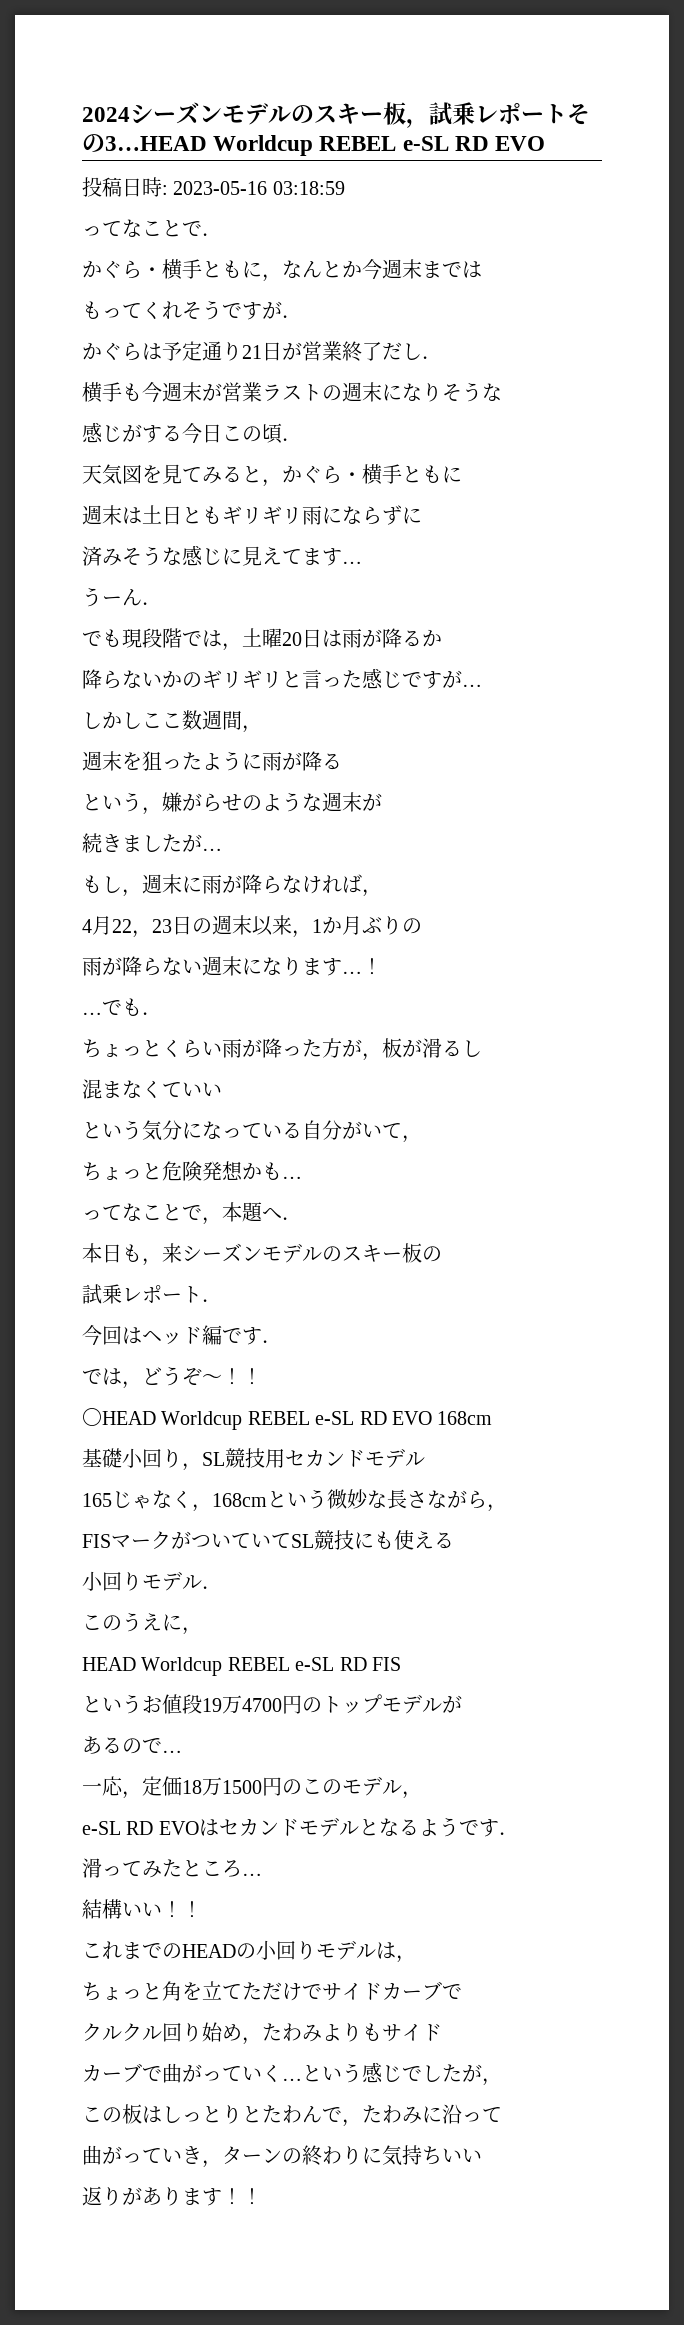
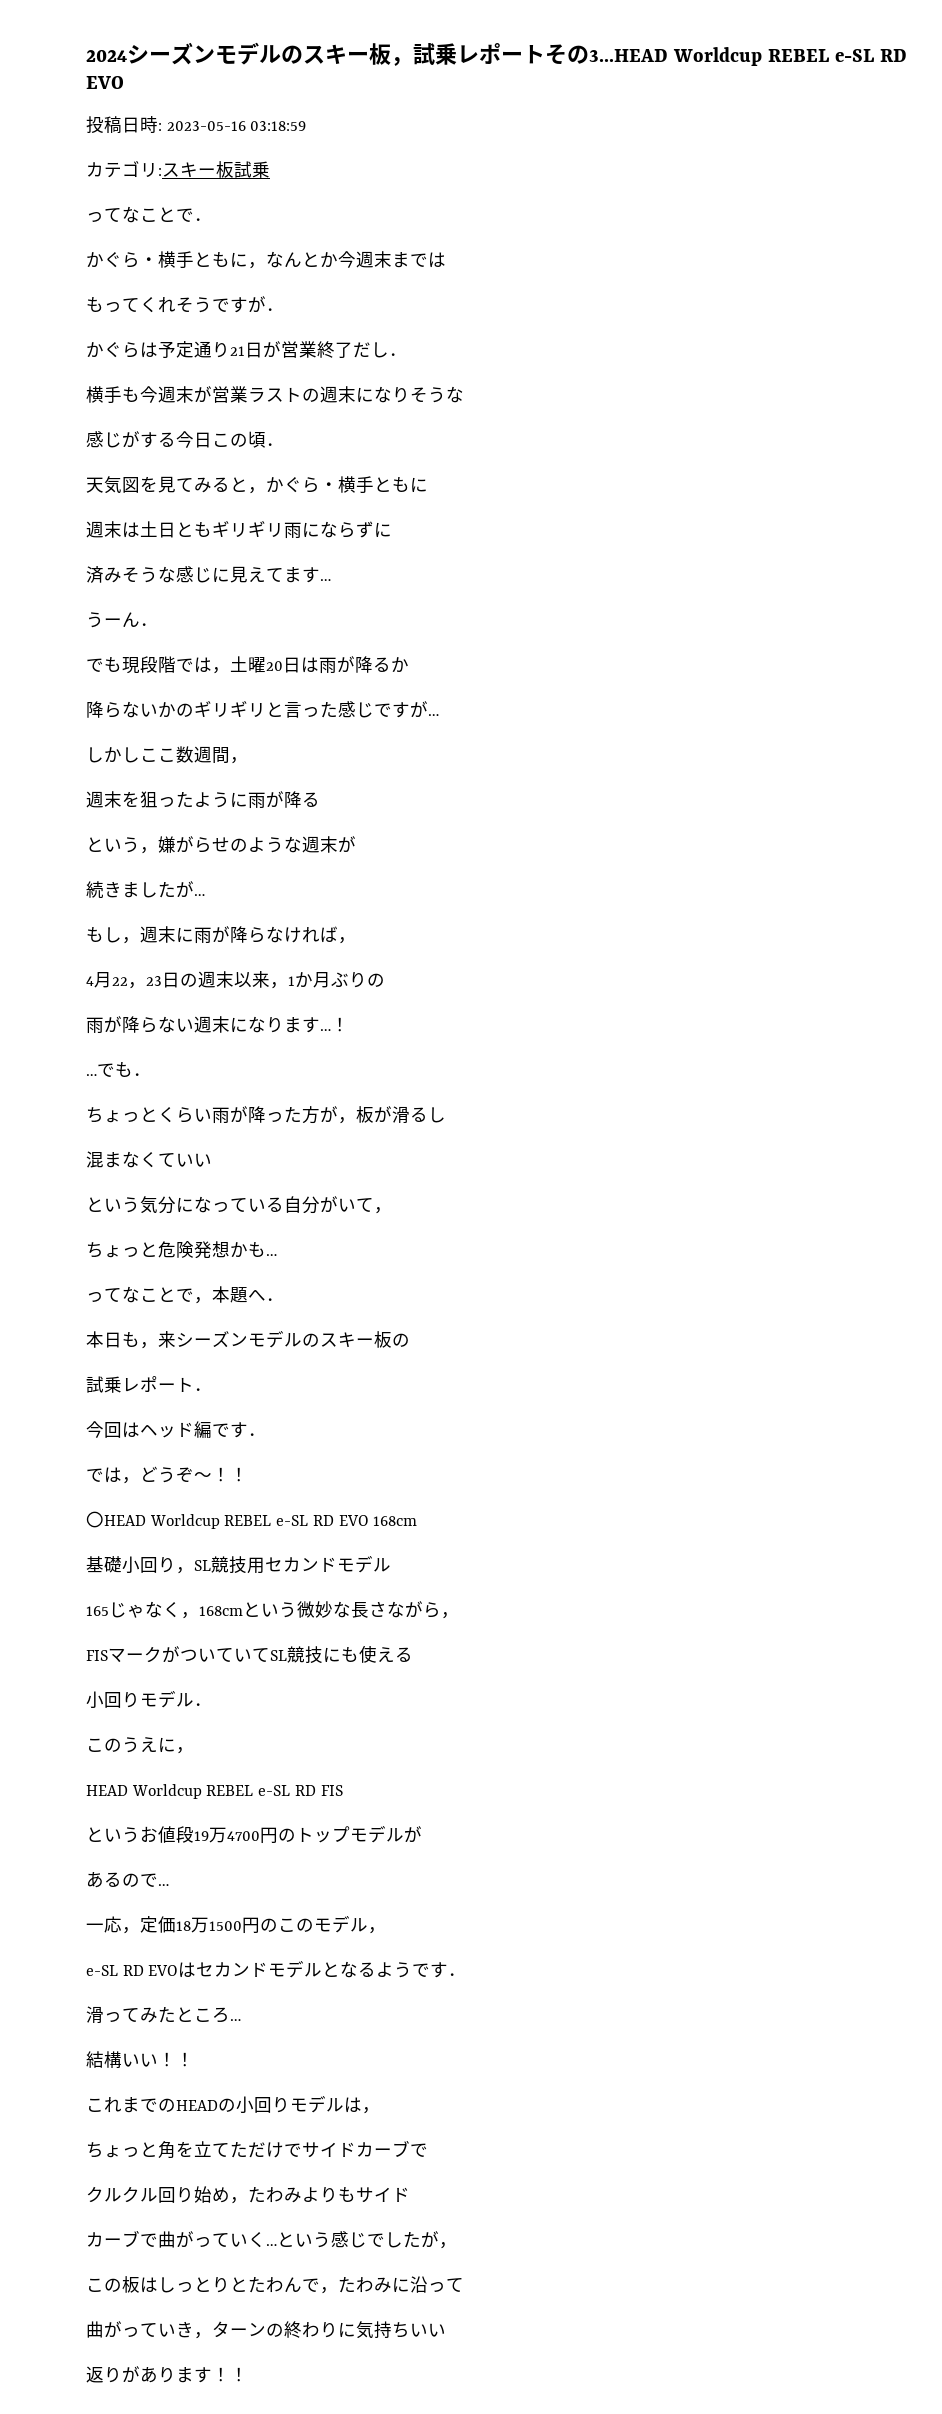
+ カテゴリ:スキー板試乗

